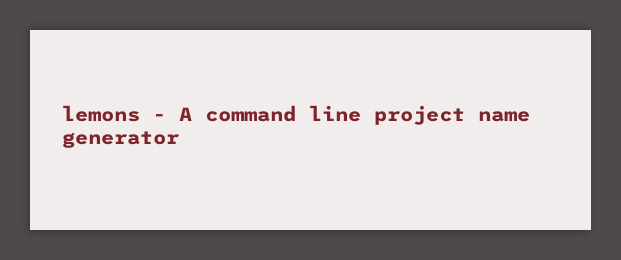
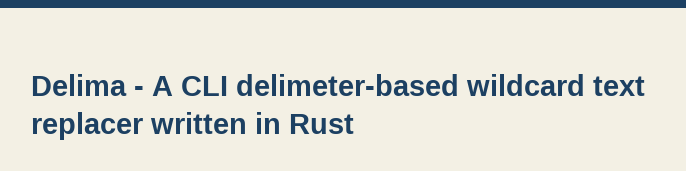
- lemons - A command line project name generator
+ Delima - A CLI delimeter-based wildcard text replacer written in Rust

